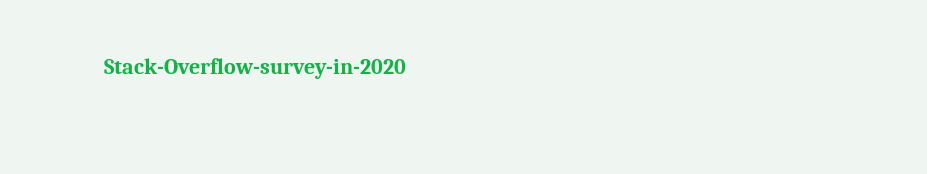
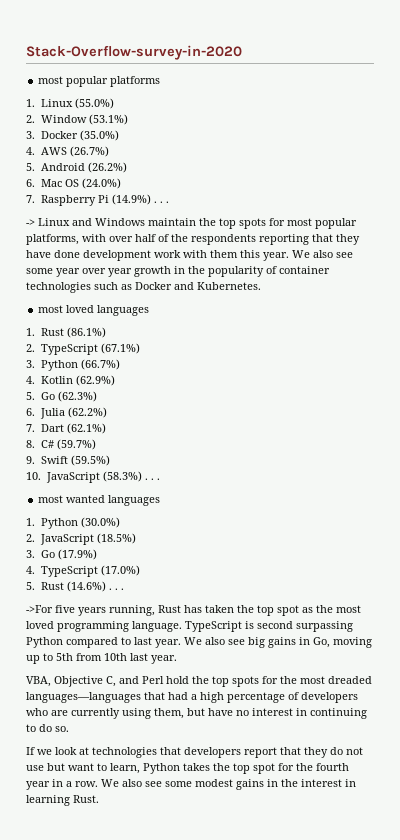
+ most popular platforms
+ 1. Linux (55.0%)
+ 2. Window (53.1%)
+ 3. Docker (35.0%)
+ 4. AWS (26.7%)
+ 5. Android (26.2%)
+ 6. Mac OS (24.0%)
+ 7. Raspberry Pi (14.9%) . . .
+ -> Linux and Windows maintain the top spots for most popular platforms, with over half of the respondents reporting that they have done development work with them this year. We also see some year over year growth in the popularity of container technologies such as Docker and Kubernetes.
+ most loved languages
+ 1. Rust (86.1%)
+ 2. TypeScript (67.1%)
+ 3. Python (66.7%)
+ 4. Kotlin (62.9%)
+ 5. Go (62.3%)
+ 6. Julia (62.2%)
+ 7. Dart (62.1%)
+ 8. C# (59.7%)
+ 9. Swift (59.5%)
+ 10. JavaScript (58.3%) . . .
+ most wanted languages
+ 1. Python (30.0%)
+ 2. JavaScript (18.5%)
+ 3. Go (17.9%)
+ 4. TypeScript (17.0%)
+ 5. Rust (14.6%) . . .
+ ->For five years running, Rust has taken the top spot as the most loved programming language. TypeScript is second surpassing Python compared to last year. We also see big gains in Go, moving up to 5th from 10th last year.
+ VBA, Objective C, and Perl hold the top spots for the most dreaded languages—languages that had a high percentage of developers who are currently using them, but have no interest in continuing to do so.
+ If we look at technologies that developers report that they do not use but want to learn, Python takes the top spot for the fourth year in a row. We also see some modest gains in the interest in learning Rust.

